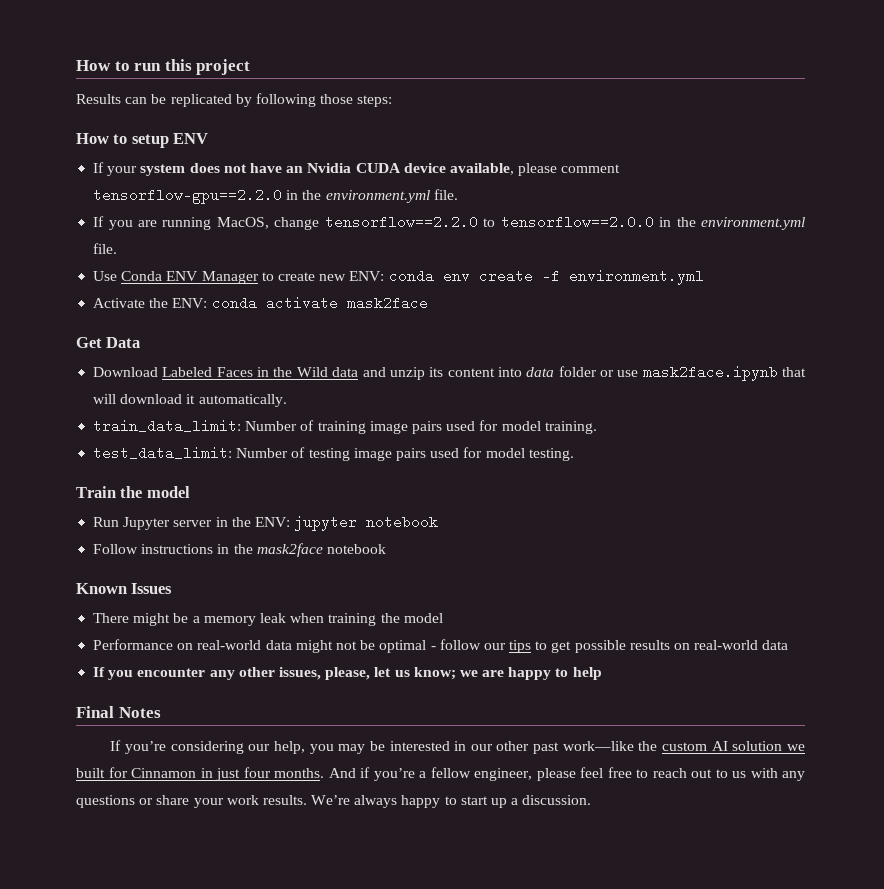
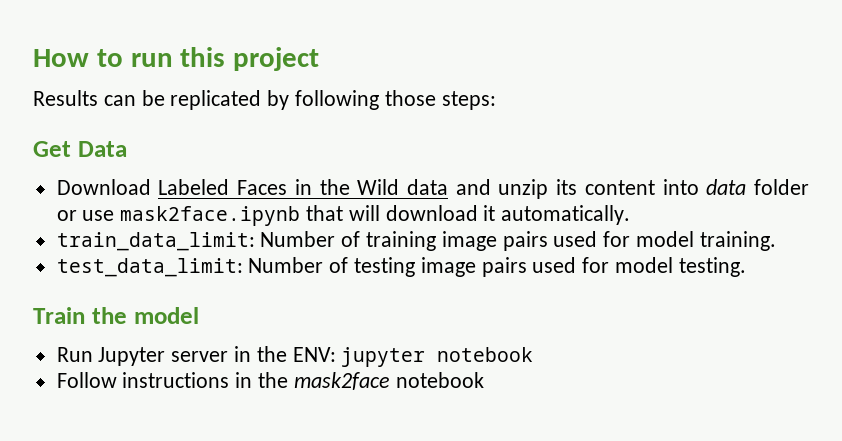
- How to setup ENV
- If your system does not have an Nvidia CUDA device available, please comment tensorflow-gpu==2.2.0 in the environment.yml file.
- If you are running MacOS, change tensorflow==2.2.0 to tensorflow==2.0.0 in the environment.yml file.
- Use Conda ENV Manager to create new ENV: conda env create -f environment.yml
- Activate the ENV: conda activate mask2face
- Known Issues
- There might be a memory leak when training the model
- Performance on real-world data might not be optimal - follow our tips to get possible results on real-world data
- If you encounter any other issues, please, let us know; we are happy to help
- Final Notes
- If you’re considering our help, you may be interested in our other past work—like the custom AI solution we built for Cinnamon in just four months. And if you’re a fellow engineer, please feel free to reach out to us with any questions or share your work results. We’re always happy to start up a discussion.

